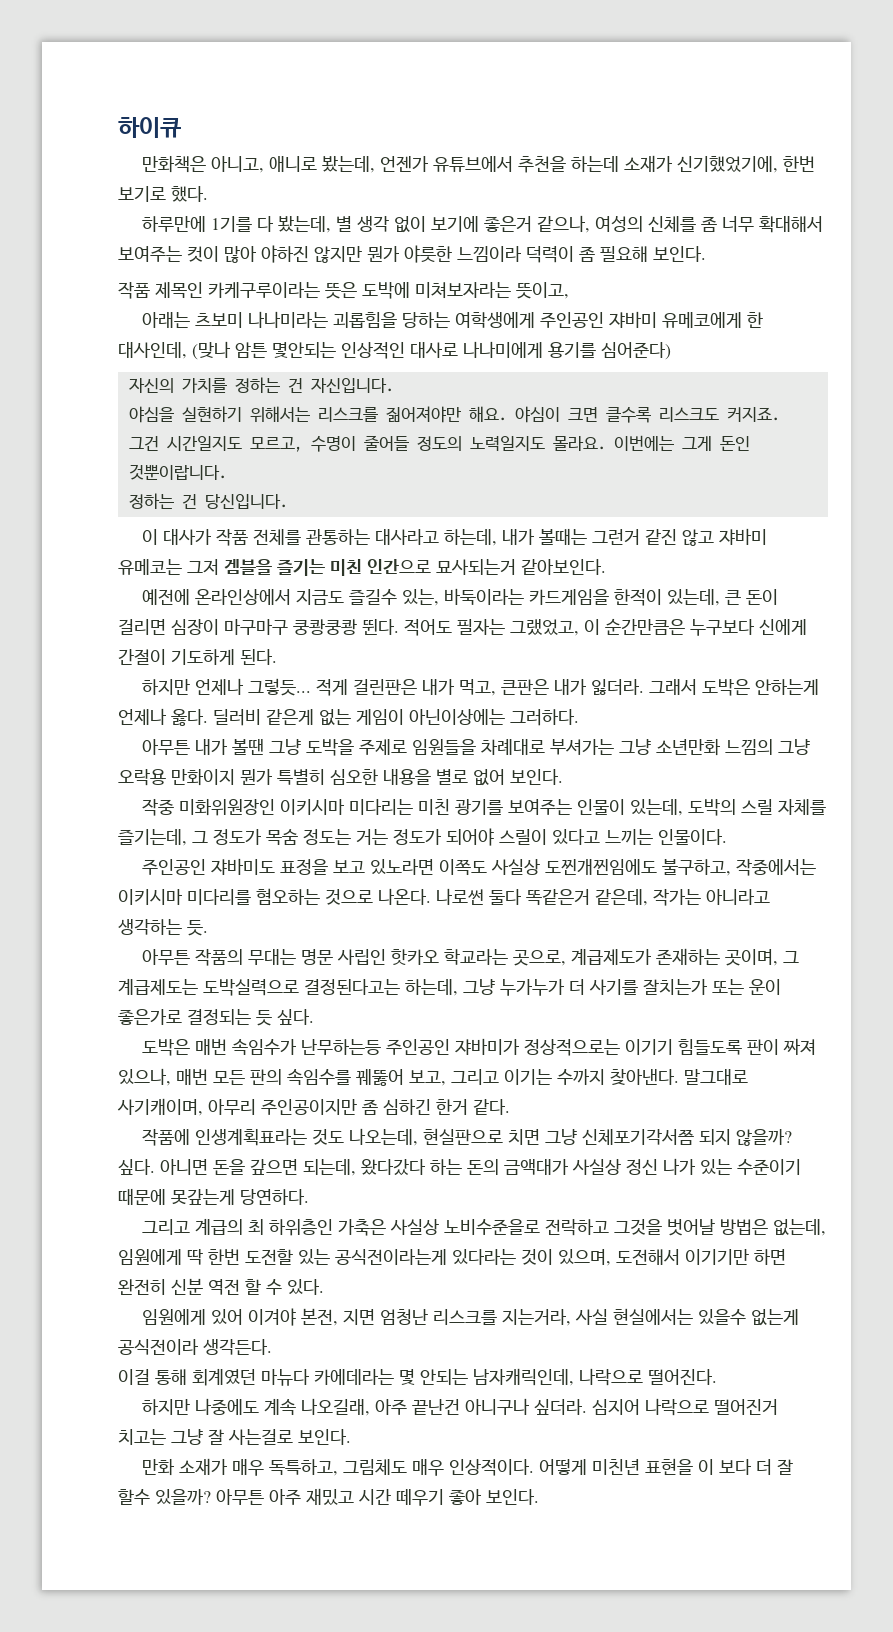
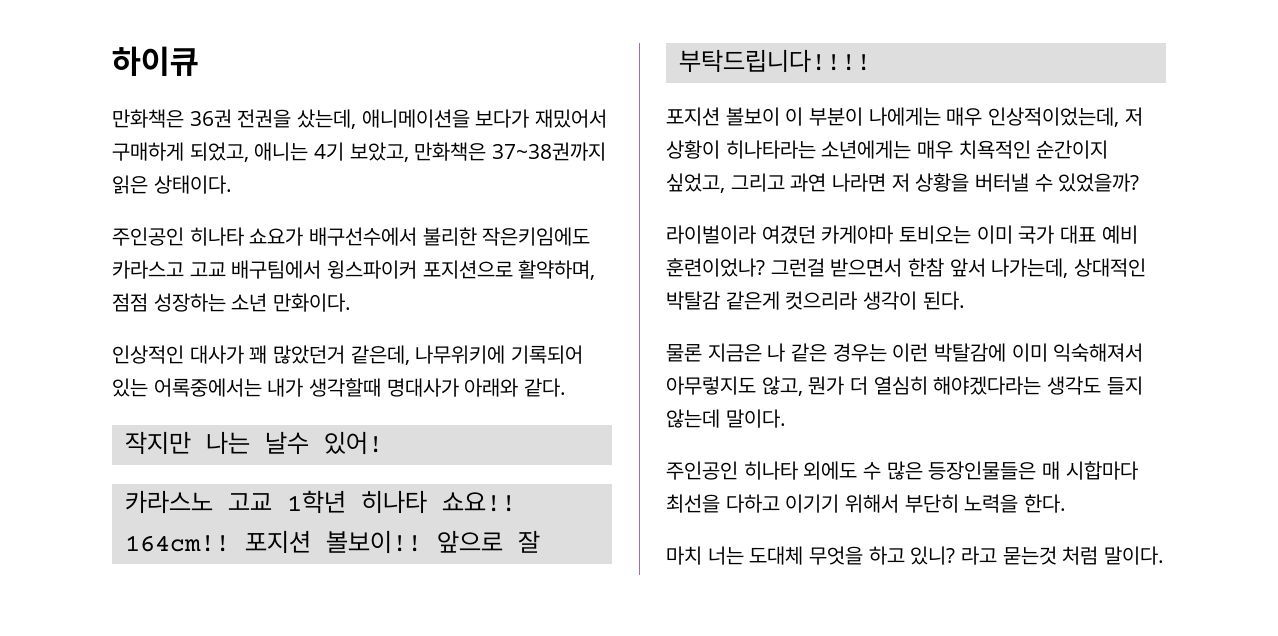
- 만화책은 아니고, 애니로 봤는데, 언젠가 유튜브에서 추천을 하는데 소재가 신기했었기에, 한번 보기로 했다.
- 하루만에 1기를 다 봤는데, 별 생각 없이 보기에 좋은거 같으나, 여성의 신체를 좀 너무 확대해서 보여주는 컷이 많아 야하진 않지만 뭔가 야릇한 느낌이라 덕력이 좀 필요해 보인다.
- 작품 제목인 카케구루이라는 뜻은 도박에 미쳐보자라는 뜻이고,
- 아래는 츠보미 나나미라는 괴롭힘을 당하는 여학생에게 주인공인 쟈바미 유메코에게 한 대사인데, (맞나 암튼 몇안되는 인상적인 대사로 나나미에게 용기를 심어준다)
- 자신의 가치를 정하는 건 자신입니다.
- 야심을 실현하기 위해서는 리스크를 짊어져야만 해요. 야심이 크면 클수록 리스크도 커지죠. 그건 시간일지도 모르고, 수명이 줄어들 정도의 노력일지도 몰라요. 이번에는 그게 돈인 것뿐이랍니다.
- 정하는 건 당신입니다.
- 이 대사가 작품 전체를 관통하는 대사라고 하는데, 내가 볼때는 그런거 같진 않고 쟈바미 유메코는 그저 겜블을 즐기는 미친 인간으로 묘사되는거 같아보인다.
- 예전에 온라인상에서 지금도 즐길수 있는, 바둑이라는 카드게임을 한적이 있는데, 큰 돈이 걸리면 심장이 마구마구 쿵쾅쿵쾅 뛴다. 적어도 필자는 그랬었고, 이 순간만큼은 누구보다 신에게 간절이 기도하게 된다.
- 하지만 언제나 그렇듯... 적게 걸린판은 내가 먹고, 큰판은 내가 잃더라. 그래서 도박은 안하는게 언제나 옳다. 딜러비 같은게 없는 게임이 아닌이상에는 그러하다.
- 아무튼 내가 볼땐 그냥 도박을 주제로 임원들을 차례대로 부셔가는 그냥 소년만화 느낌의 그냥 오락용 만화이지 뭔가 특별히 심오한 내용을 별로 없어 보인다.
- 작중 미화위원장인 이키시마 미다리는 미친 광기를 보여주는 인물이 있는데, 도박의 스릴 자체를 즐기는데, 그 정도가 목숨 정도는 거는 정도가 되어야 스릴이 있다고 느끼는 인물이다.
- 주인공인 쟈바미도 표정을 보고 있노라면 이쪽도 사실상 도찐개찐임에도 불구하고, 작중에서는 이키시마 미다리를 혐오하는 것으로 나온다. 나로썬 둘다 똑같은거 같은데, 작가는 아니라고 생각하는 듯.
- 아무튼 작품의 무대는 명문 사립인 핫카오 학교라는 곳으로, 계급제도가 존재하는 곳이며, 그 계급제도는 도박실력으로 결정된다고는 하는데, 그냥 누가누가 더 사기를 잘치는가 또는 운이 좋은가로 결정되는 듯 싶다.
- 도박은 매번 속임수가 난무하는등 주인공인 쟈바미가 정상적으로는 이기기 힘들도록 판이 짜져 있으나, 매번 모든 판의 속임수를 꿰뚫어 보고, 그리고 이기는 수까지 찾아낸다. 말그대로 사기캐이며, 아무리 주인공이지만 좀 심하긴 한거 같다.
- 작품에 인생계획표라는 것도 나오는데, 현실판으로 치면 그냥 신체포기각서쯤 되지 않을까? 싶다. 아니면 돈을 갚으면 되는데, 왔다갔다 하는 돈의 금액대가 사실상 정신 나가 있는 수준이기 때문에 못갚는게 당연하다.
- 그리고 계급의 최 하위층인 가축은 사실상 노비수준을로 전락하고 그것을 벗어날 방법은 없는데, 임원에게 딱 한번 도전할 있는 공식전이라는게 있다라는 것이 있으며, 도전해서 이기기만 하면 완전히 신분 역전 할 수 있다.
- 임원에게 있어 이겨야 본전, 지면 엄청난 리스크를 지는거라, 사실 현실에서는 있을수 없는게 공식전이라 생각든다.
- 이걸 통해 회계였던 마뉴다 카에데라는 몇 안되는 남자캐릭인데, 나락으로 떨어진다.
- 하지만 나중에도 계속 나오길래, 아주 끝난건 아니구나 싶더라. 심지어 나락으로 떨어진거 치고는 그냥 잘 사는걸로 보인다.
- 만화 소재가 매우 독특하고, 그림체도 매우 인상적이다. 어떻게 미친년 표현을 이 보다 더 잘 할수 있을까? 아무튼 아주 재밌고 시간 떼우기 좋아 보인다.
+ 만화책은 36권 전권을 샀는데, 애니메이션을 보다가 재밌어서 구매하게 되었고, 애니는 4기 보았고, 만화책은 37~38권까지 읽은 상태이다.
+ 주인공인 히나타 쇼요가 배구선수에서 불리한 작은키임에도 카라스고 고교 배구팀에서 윙스파이커 포지션으로 활약하며, 점점 성장하는 소년 만화이다.
+ 인상적인 대사가 꽤 많았던거 같은데, 나무위키에 기록되어 있는 어록중에서는 내가 생각할때 명대사가 아래와 같다.
+ 작지만 나는 날수 있어!
+ 카라스노 고교 1학년 히나타 쇼요!! 164cm!! 포지션 볼보이!! 앞으로 잘 부탁드립니다!!!!
+ 포지션 볼보이 이 부분이 나에게는 매우 인상적이었는데, 저 상황이 히나타라는 소년에게는 매우 치욕적인 순간이지 싶었고, 그리고 과연 나라면 저 상황을 버터낼 수 있었을까?
+ 라이벌이라 여겼던 카게야마 토비오는 이미 국가 대표 예비 훈련이었나? 그런걸 받으면서 한참 앞서 나가는데, 상대적인 박탈감 같은게 컷으리라 생각이 된다.
+ 물론 지금은 나 같은 경우는 이런 박탈감에 이미 익숙해져서 아무렇지도 않고, 뭔가 더 열심히 해야겠다라는 생각도 들지 않는데 말이다.
+ 주인공인 히나타 외에도 수 많은 등장인물들은 매 시합마다 최선을 다하고 이기기 위해서 부단히 노력을 한다.
+ 마치 너는 도대체 무엇을 하고 있니? 라고 묻는것 처럼 말이다.

